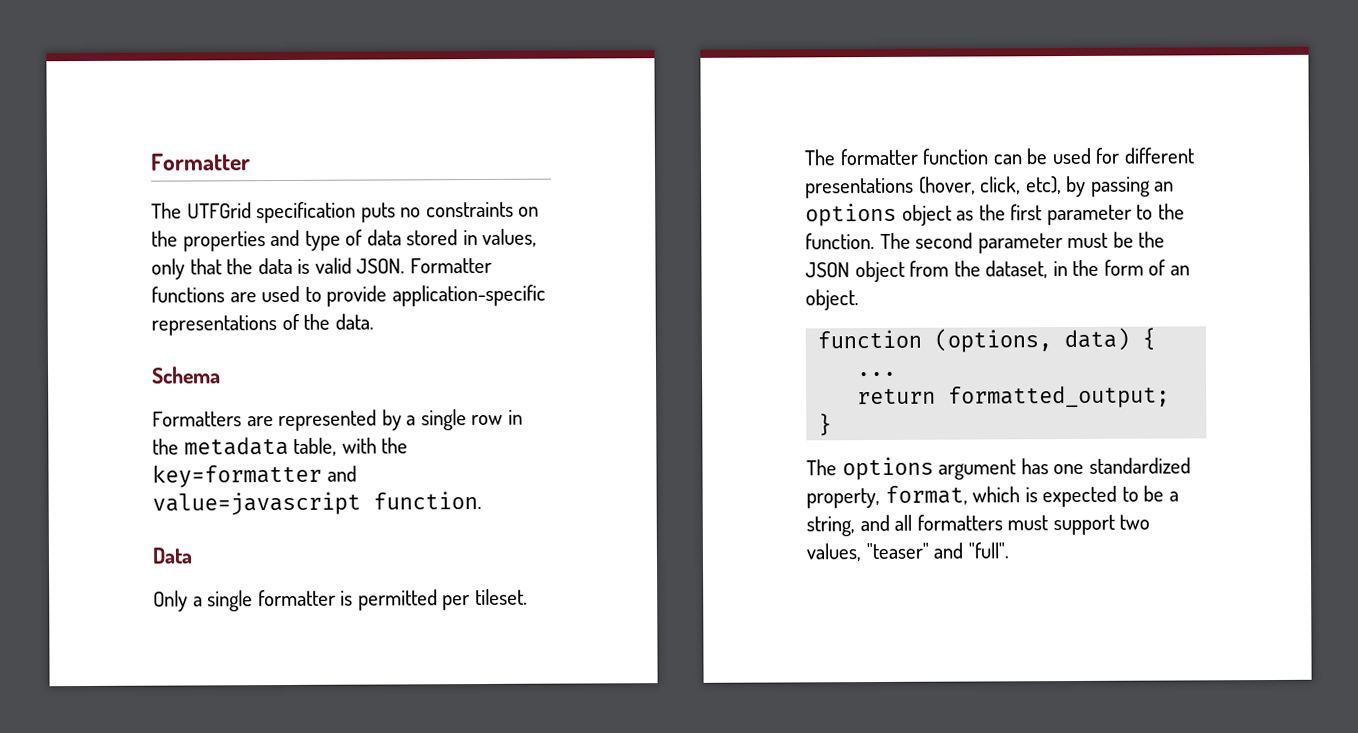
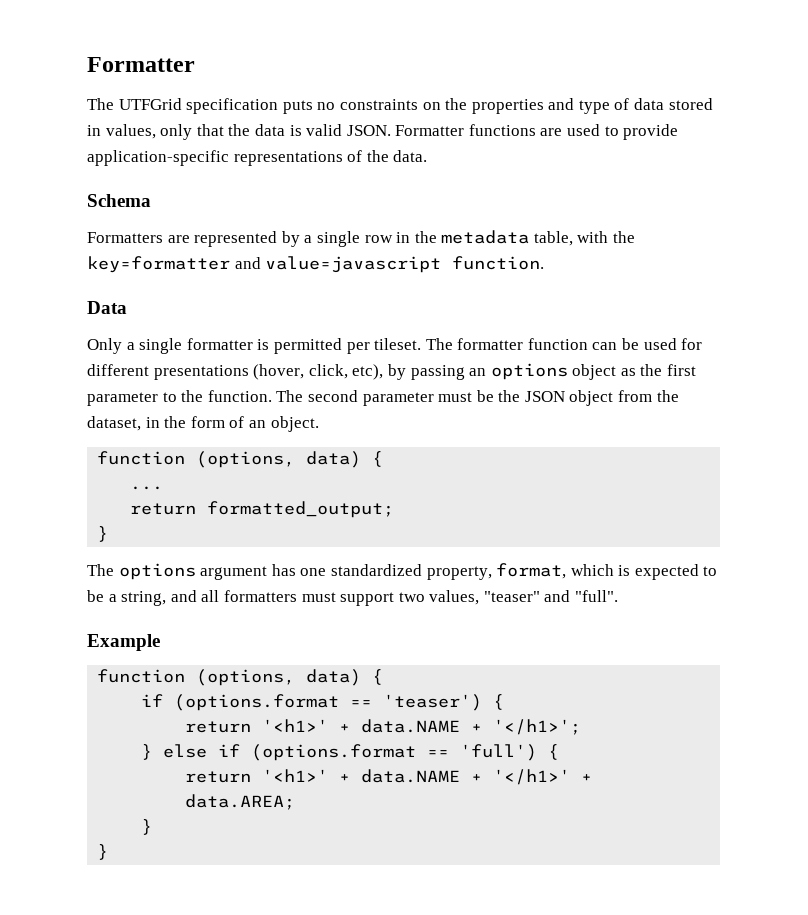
+ Example
+ function (options, data) {
+ if (options.format == 'teaser') {
+ return '<h1>' + data.NAME + '</h1>';
+ } else if (options.format == 'full') {
+ return '<h1>' + data.NAME + '</h1>' + data.AREA;
+ }
+ }

